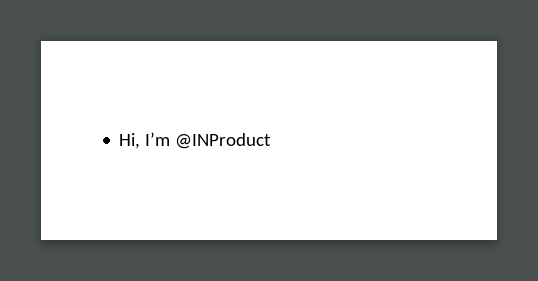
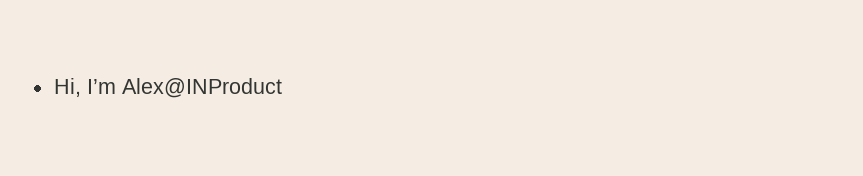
- Hi, I’m @INProduct
+ Hi, I’m Alex@INProduct

